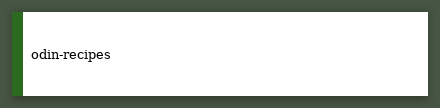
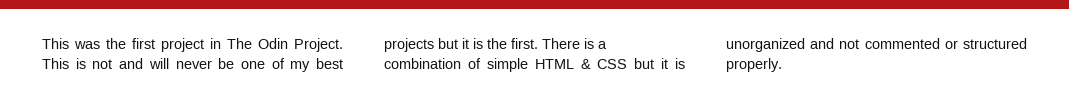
- odin-recipes
+ This was the first project in The Odin Project. This is not and will never be one of my best projects but it is the first. There is a combination of simple HTML & CSS but it is unorganized and not commented or structured properly.

